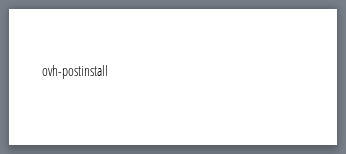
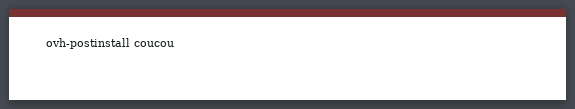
- ovh-postinstall
+ ovh-postinstall coucou

